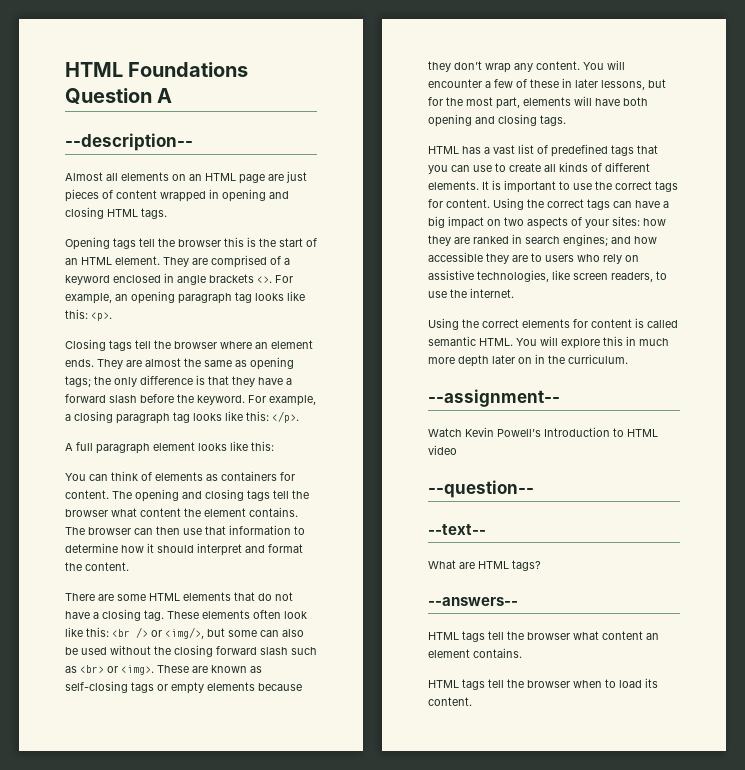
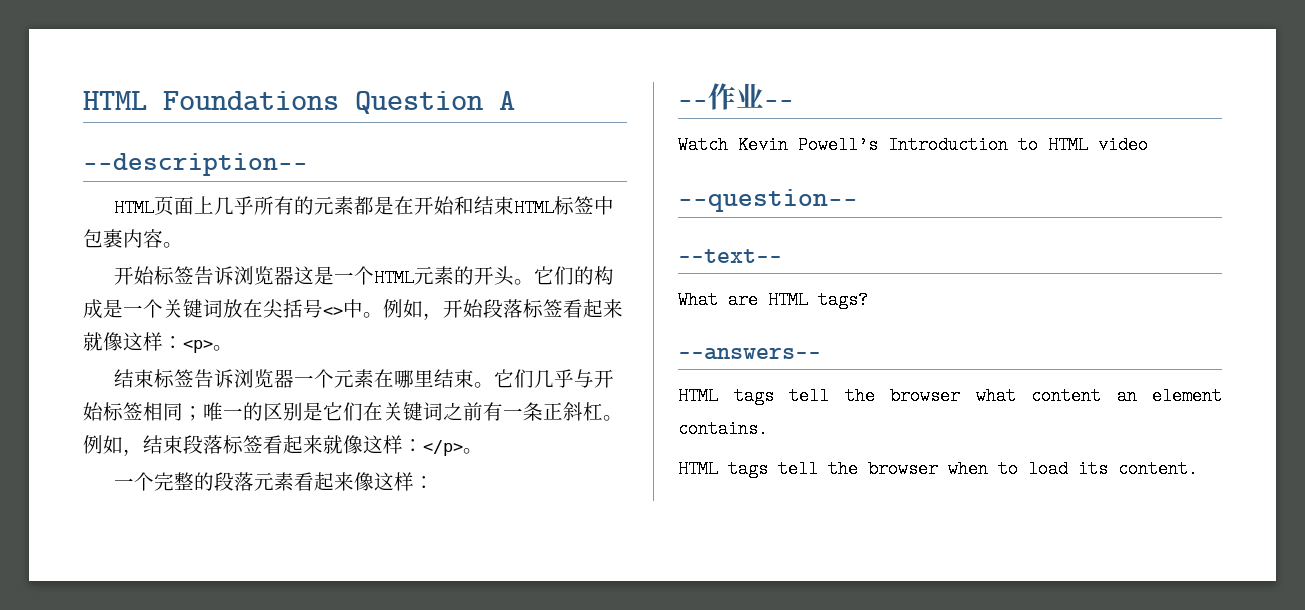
- Almost all elements on an HTML page are just pieces of content wrapped in opening and closing HTML tags.
- Opening tags tell the browser this is the start of an HTML element. They are comprised of a keyword enclosed in angle brackets <>. For example, an opening paragraph tag looks like this: <p>.
- Closing tags tell the browser where an element ends. They are almost the same as opening tags; the only difference is that they have a forward slash before the keyword. For example, a closing paragraph tag looks like this: </p>.
- A full paragraph element looks like this:
- You can think of elements as containers for content. The opening and closing tags tell the browser what content the element contains. The browser can then use that information to determine how it should interpret and format the content.
- There are some HTML elements that do not have a closing tag. These elements often look like this: <br /> or <img/>, but some can also be used without the closing forward slash such as <br> or <img>. These are known as self-closing tags or empty elements because they don’t wrap any content. You will encounter a few of these in later lessons, but for the most part, elements will have both opening and closing tags.
- HTML has a vast list of predefined tags that you can use to create all kinds of different elements. It is important to use the correct tags for content. Using the correct tags can have a big impact on two aspects of your sites: how they are ranked in search engines; and how accessible they are to users who rely on assistive technologies, like screen readers, to use the internet.
- Using the correct elements for content is called semantic HTML. You will explore this in much more depth later on in the curriculum.
- --assignment--
+ HTML页面上几乎所有的元素都是在开始和结束HTML标签中包裹内容。
+ 开始标签告诉浏览器这是一个HTML元素的开头。它们的构成是一个关键词放在尖括号<>中。例如，开始段落标签看起来就像这样：<p>。
+ 结束标签告诉浏览器一个元素在哪里结束。它们几乎与开始标签相同；唯一的区别是它们在关键词之前有一条正斜杠。例如，结束段落标签看起来就像这样：</p>。
+ 一个完整的段落元素看起来像这样：
+ --作业--

